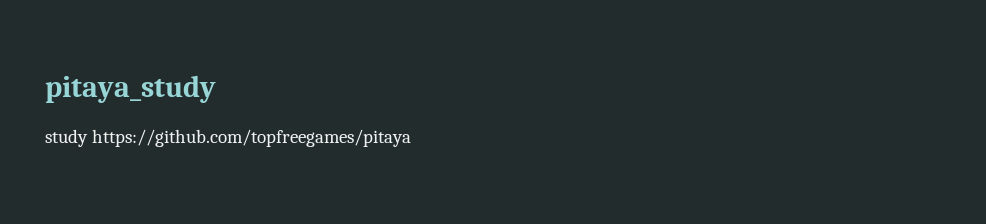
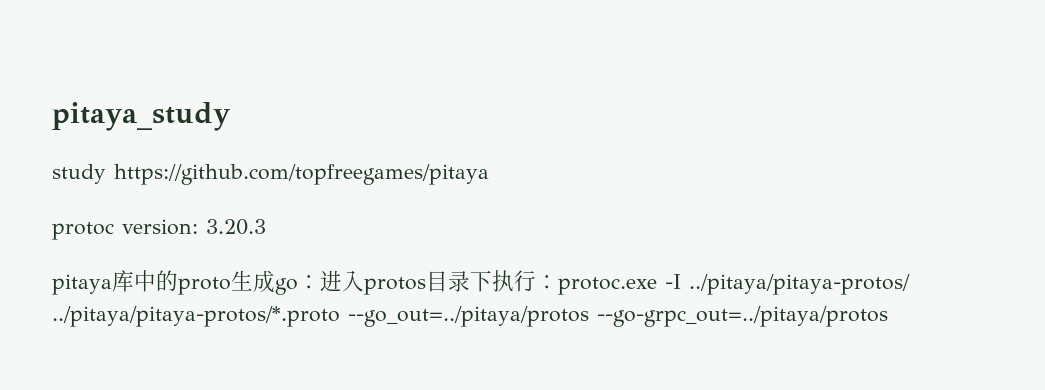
+ protoc version: 3.20.3
+ pitaya库中的proto生成go：进入protos目录下执行：protoc.exe -I ../pitaya/pitaya-protos/ ../pitaya/pitaya-protos/*.proto --go_out=../pitaya/protos --go-grpc_out=../pitaya/protos

